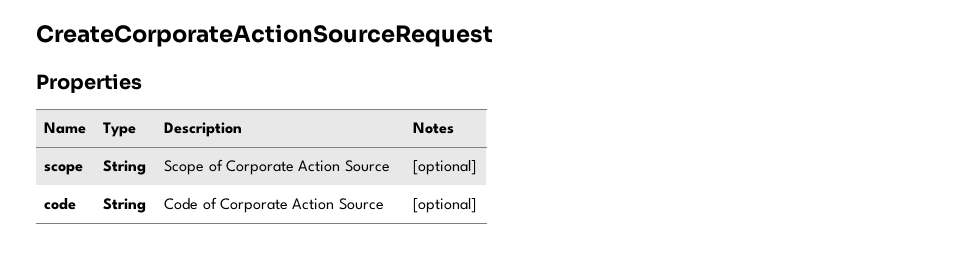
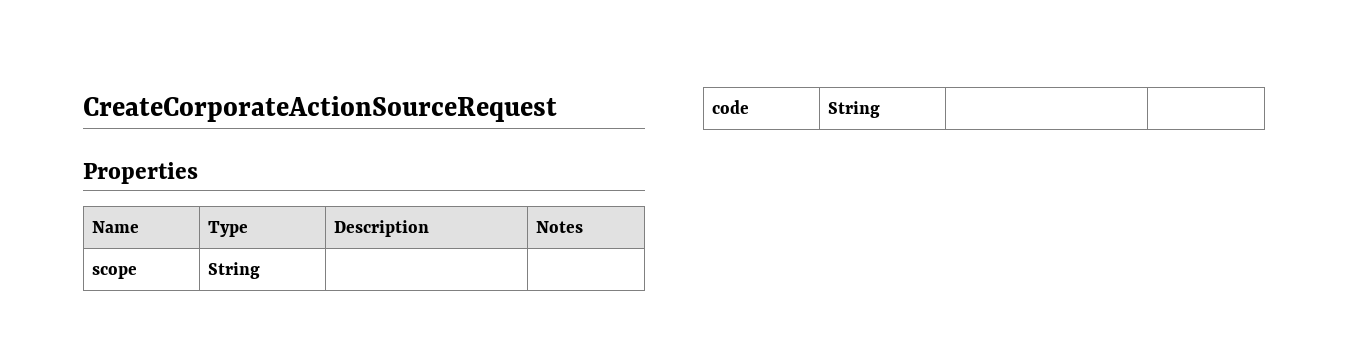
- scope | String | Scope of Corporate Action Source | [optional]
- code | String | Code of Corporate Action Source | [optional]
+ scope | String | |
+ code | String | |

